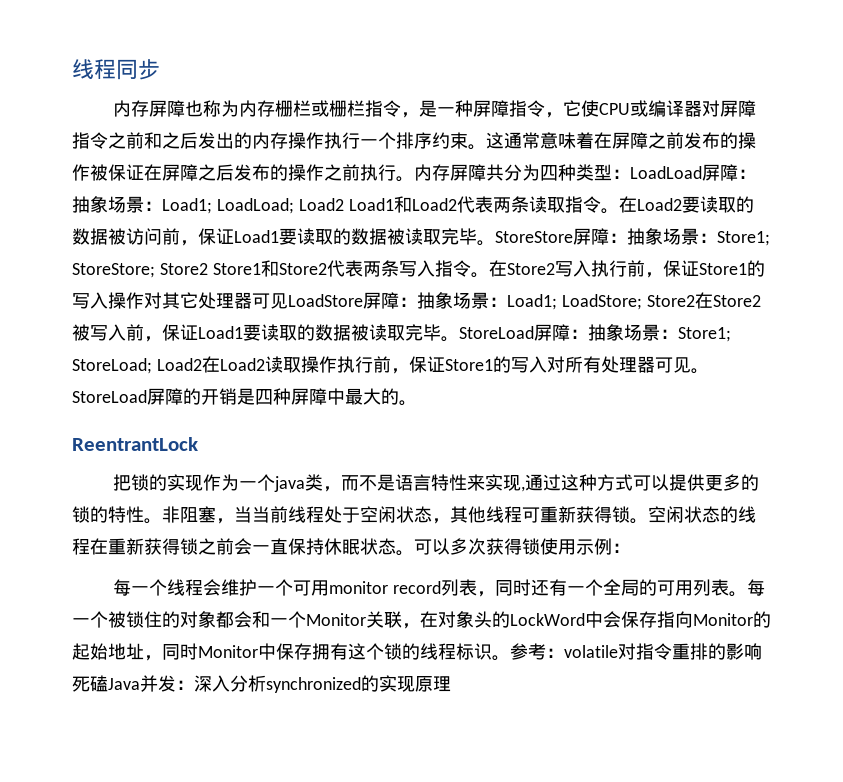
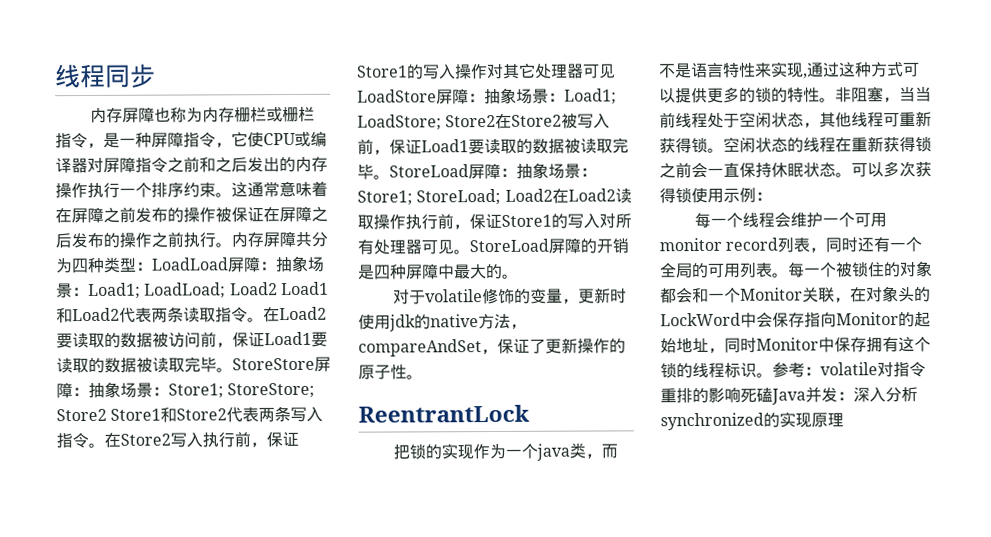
+ 对于volatile修饰的变量，更新时使用jdk的native方法，compareAndSet，保证了更新操作的原子性。

